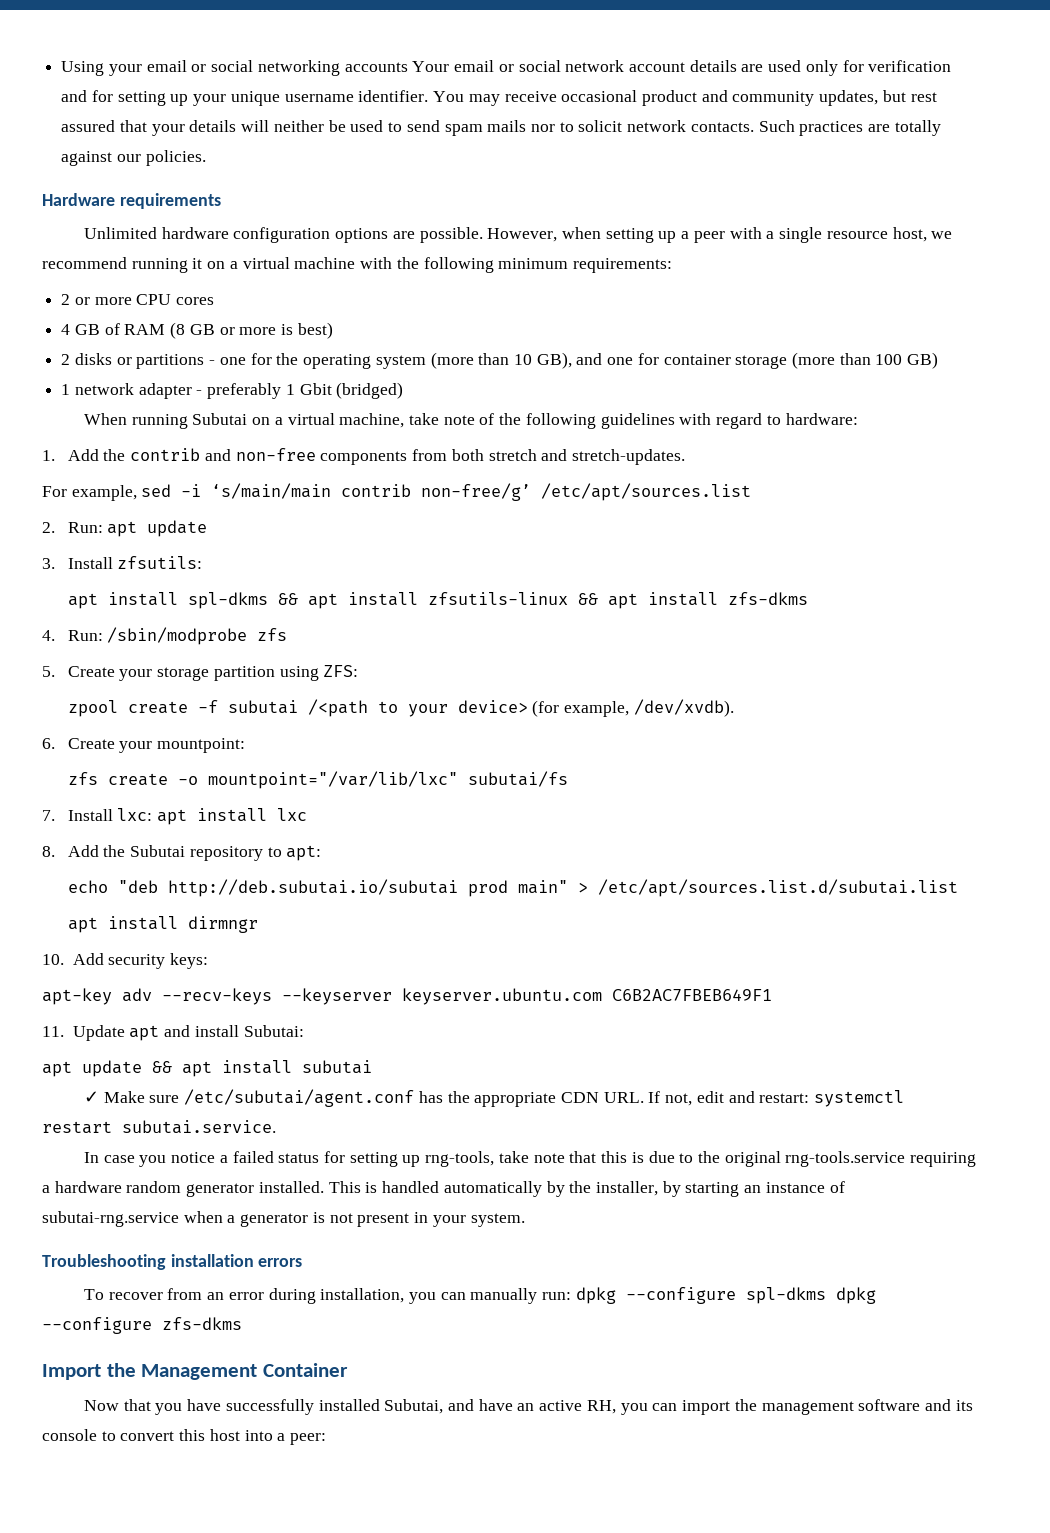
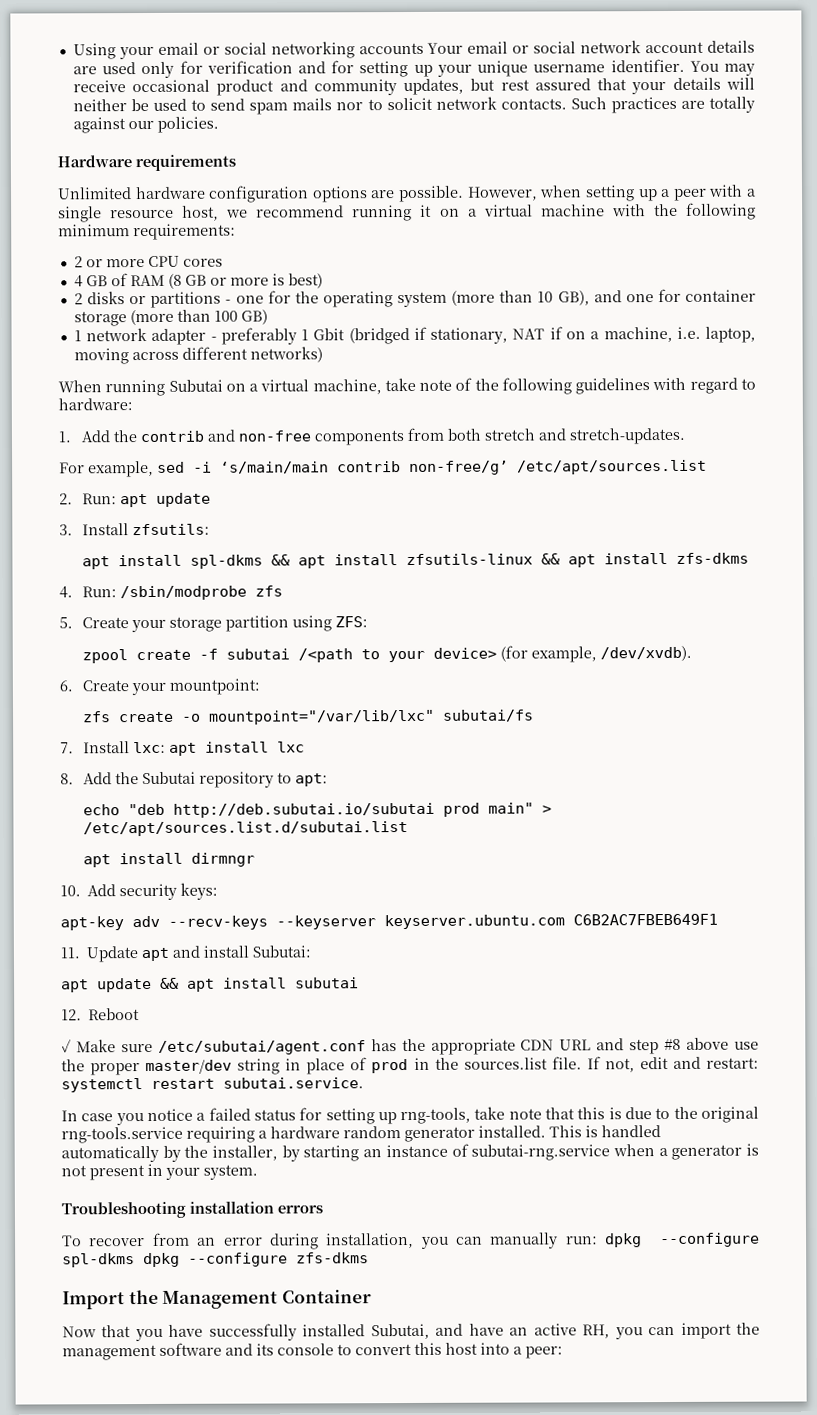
- 1 network adapter - preferably 1 Gbit (bridged)
+ 1 network adapter - preferably 1 Gbit (bridged if stationary, NAT if on a machine, i.e. laptop, moving across different networks)
+ 12. Reboot
- ✓ Make sure /etc/subutai/agent.conf has the appropriate CDN URL. If not, edit and restart: systemctl restart subutai.service.
+ ✓ Make sure /etc/subutai/agent.conf has the appropriate CDN URL and step #8 above use the proper master/dev string in place of prod in the sources.list file. If not, edit and restart: systemctl restart subutai.service.

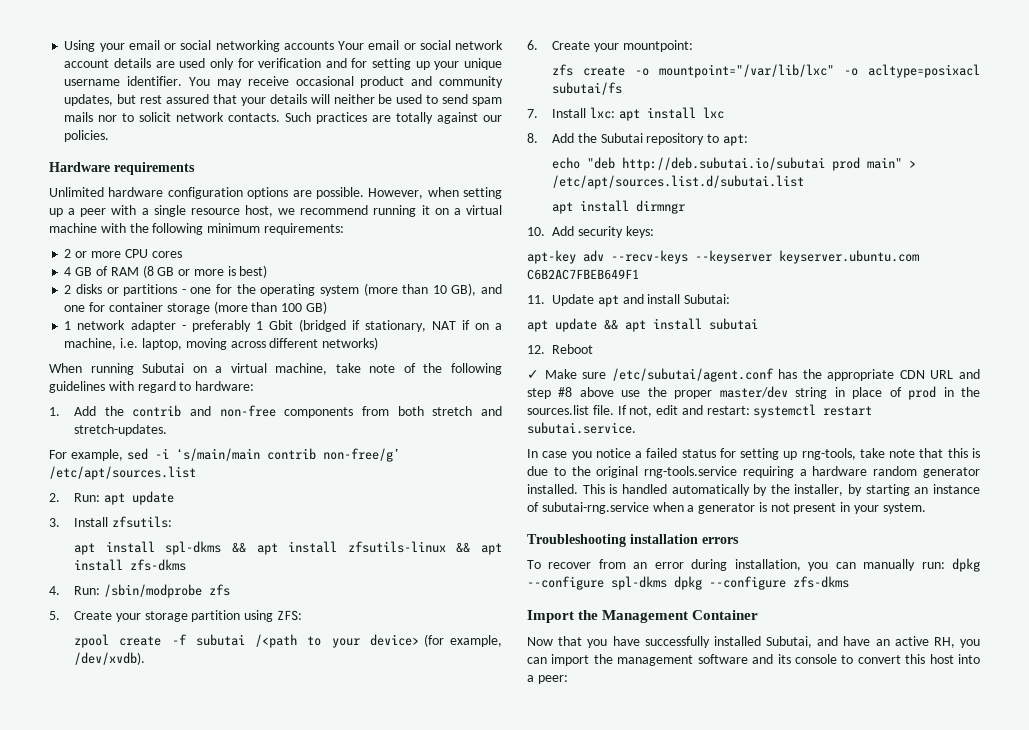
- zfs create -o mountpoint="/var/lib/lxc" subutai/fs
+ zfs create -o mountpoint="/var/lib/lxc" -o acltype=posixacl subutai/fs

